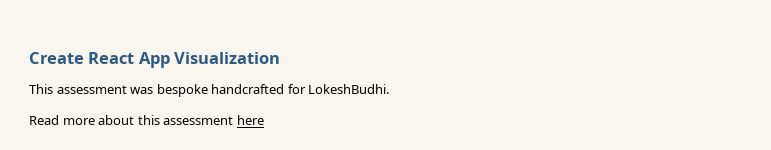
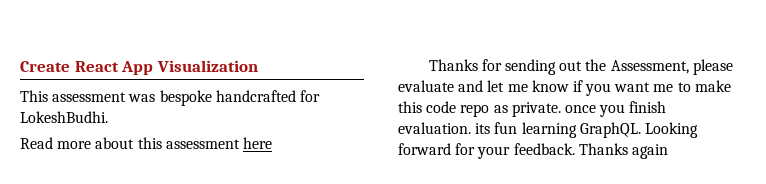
+ Thanks for sending out the Assessment, please evaluate and let me know if you want me to make this code repo as private. once you finish evaluation. its fun learning GraphQL. Looking forward for your feedback. Thanks again

